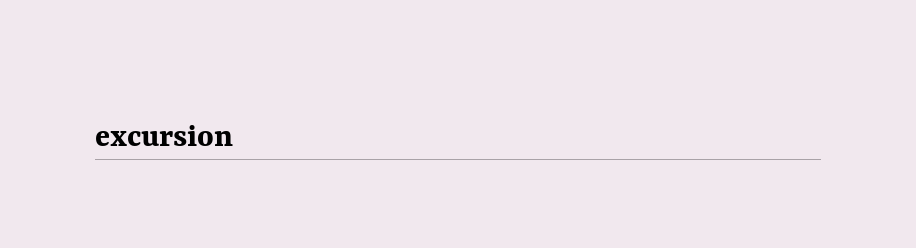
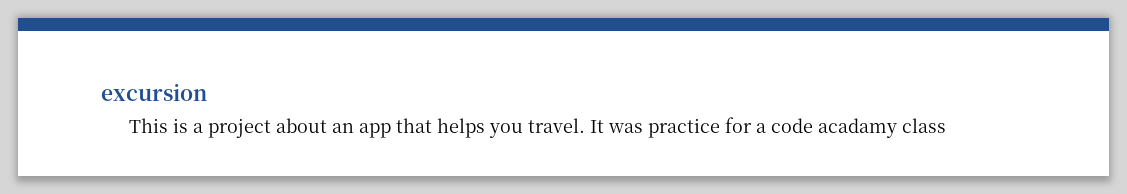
+ This is a project about an app that helps you travel. It was practice for a code acadamy class

